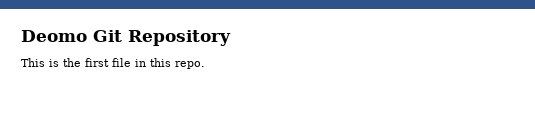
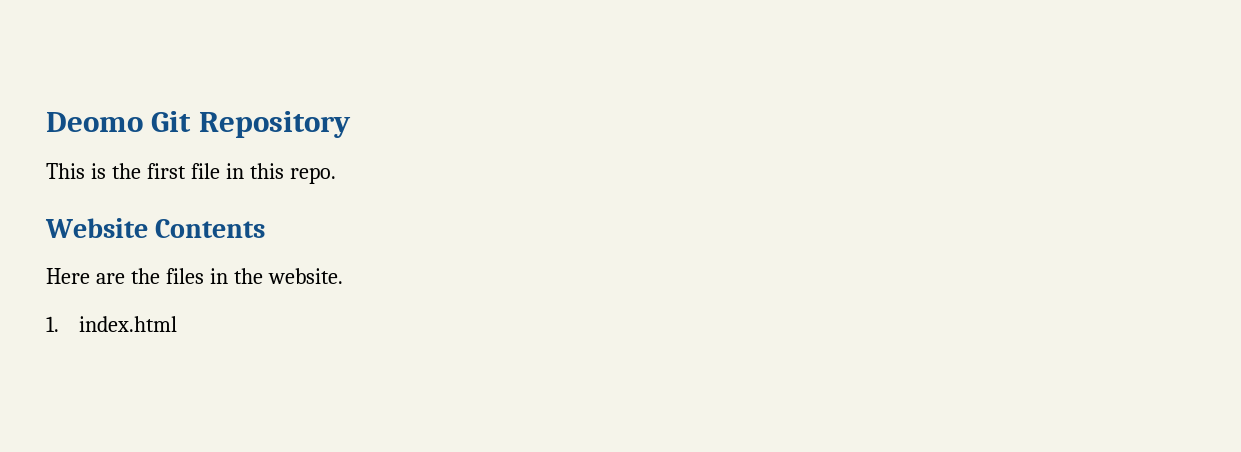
+ Website Contents
+ Here are the files in the website.
+ 1. index.html

